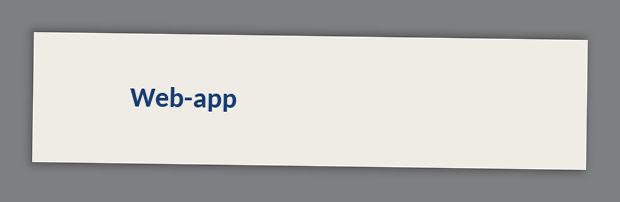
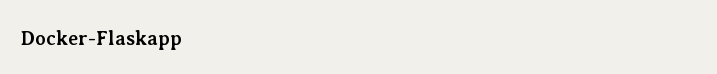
- Web-app
+ Docker-Flaskapp

